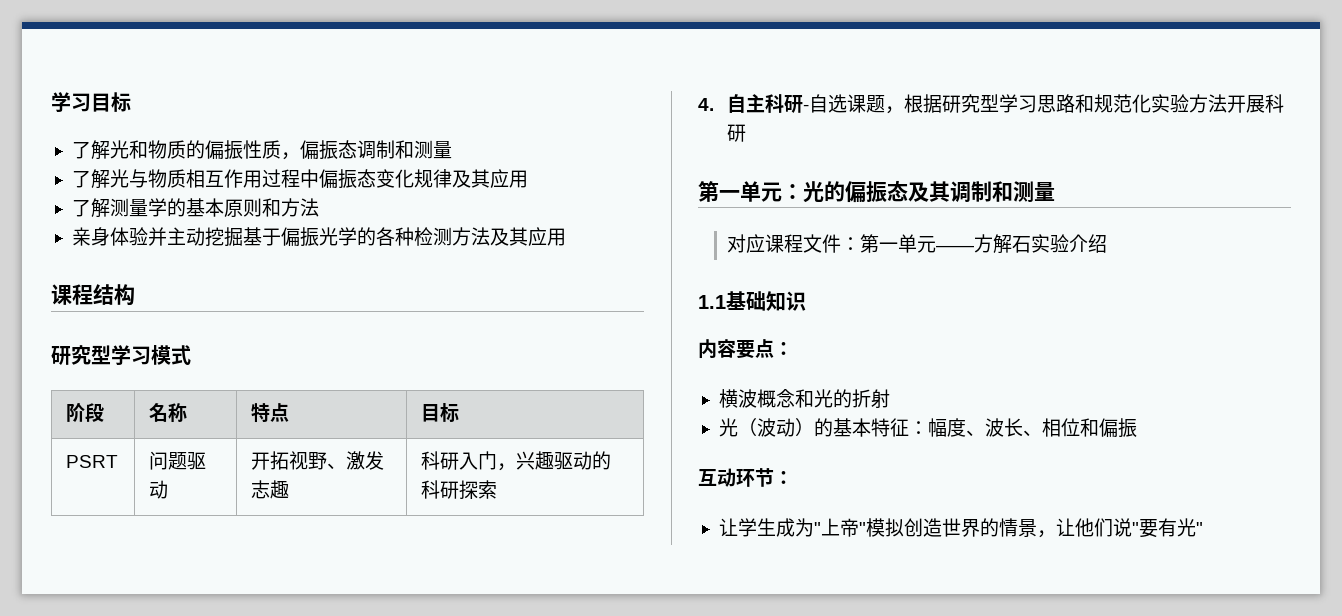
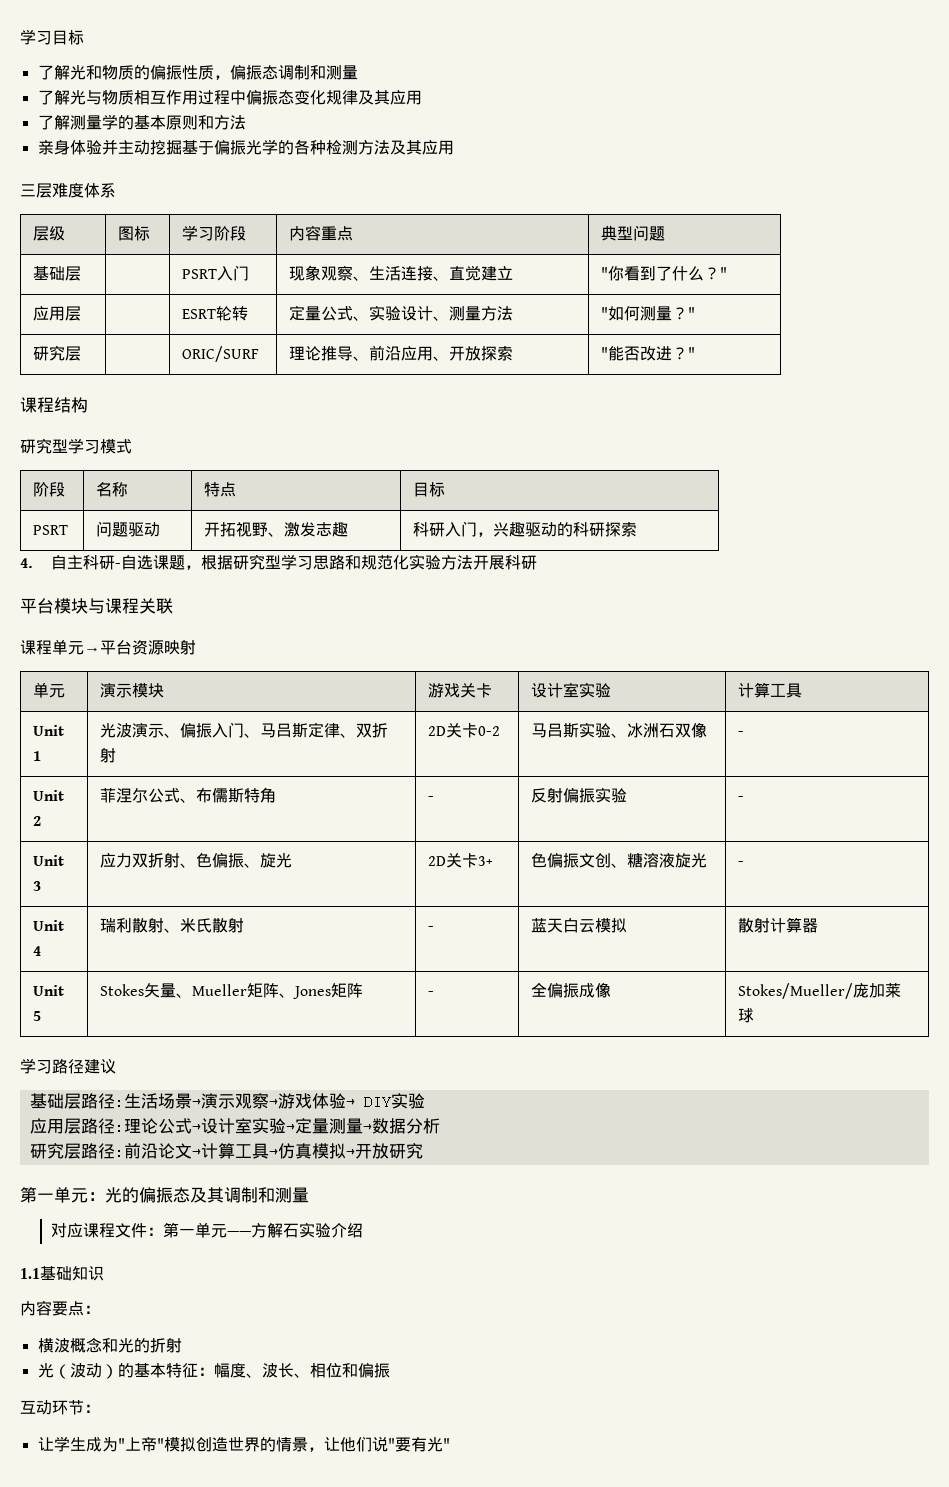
+ 三层难度体系
+ 层级 | 图标 | 学习阶段 | 内容重点 | 典型问题
+ 基础层 | | PSRT入门 | 现象观察、生活连接、直觉建立 | "你看到了什么？"
+ 应用层 | | ESRT轮转 | 定量公式、实验设计、测量方法 | "如何测量？"
+ 研究层 | | ORIC/SURF | 理论推导、前沿应用、开放探索 | "能否改进？"
+ 平台模块与课程关联
+ 课程单元→平台资源映射
+ 单元 | 演示模块 | 游戏关卡 | 设计室实验 | 计算工具
+ Unit 1 | 光波演示、偏振入门、马吕斯定律、双折射 | 2D关卡0-2 | 马吕斯实验、冰洲石双像 | -
+ Unit 2 | 菲涅尔公式、布儒斯特角 | - | 反射偏振实验 | -
+ Unit 3 | 应力双折射、色偏振、旋光 | 2D关卡3+ | 色偏振文创、糖溶液旋光 | -
+ Unit 4 | 瑞利散射、米氏散射 | - | 蓝天白云模拟 | 散射计算器
+ Unit 5 | Stokes矢量、Mueller矩阵、Jones矩阵 | - | 全偏振成像 | Stokes/Mueller/庞加莱球
+ 学习路径建议
+ 基础层路径:生活场景→演示观察→游戏体验→ DIY实验
+ 应用层路径:理论公式→设计室实验→定量测量→数据分析
+ 研究层路径:前沿论文→计算工具→仿真模拟→开放研究

